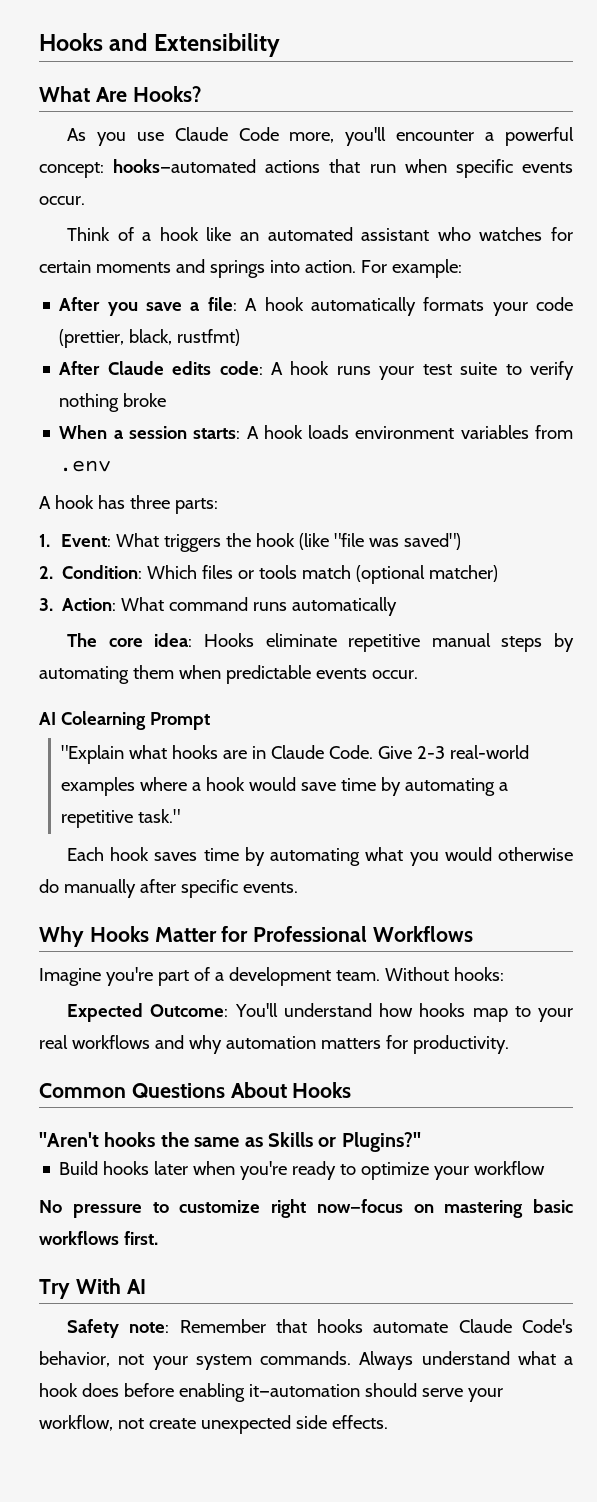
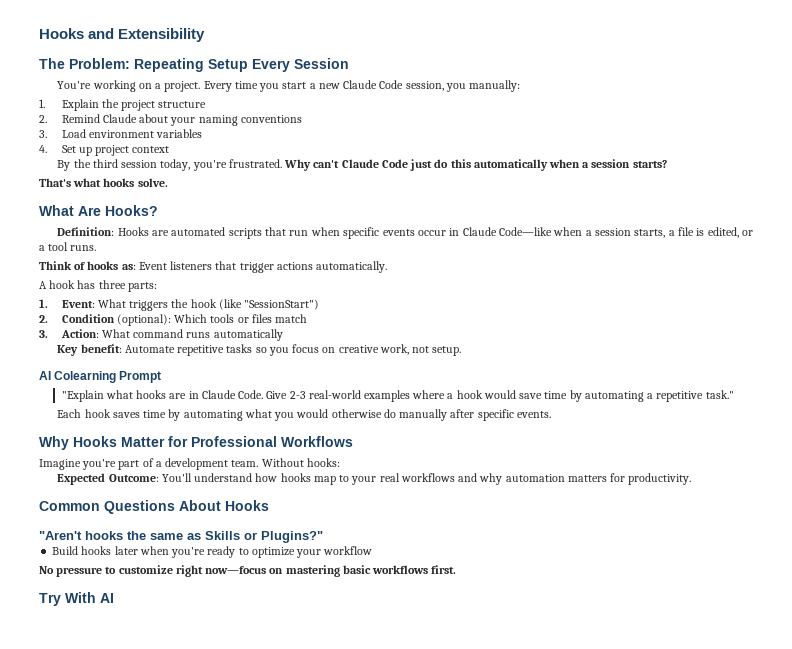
+ The Problem: Repeating Setup Every Session
+ You're working on a project. Every time you start a new Claude Code session, you manually:
+ 1. Explain the project structure
+ 2. Remind Claude about your naming conventions
+ 3. Load environment variables
+ 4. Set up project context
+ By the third session today, you're frustrated. Why can't Claude Code just do this automatically when a session starts?
+ That's what hooks solve.
  What Are Hooks?
- As you use Claude Code more, you'll encounter a powerful concept: hooks—automated actions that run when specific events occur.
- Think of a hook like an automated assistant who watches for certain moments and springs into action. For example:
- After you save a file: A hook automatically formats your code (prettier, black, rustfmt)
- After Claude edits code: A hook runs your test suite to verify nothing broke
- When a session starts: A hook loads environment variables from .env
+ Definition: Hooks are automated scripts that run when specific events occur in Claude Code—like when a session starts, a file is edited, or a tool runs.
+ Think of hooks as: Event listeners that trigger actions automatically.
- 1. Event: What triggers the hook (like "file was saved")
- 2. Condition: Which files or tools match (optional matcher)
+ 1. Event: What triggers the hook (like "SessionStart")
+ 2. Condition (optional): Which tools or files match
- The core idea: Hooks eliminate repetitive manual steps by automating them when predictable events occur.
+ Key benefit: Automate repetitive tasks so you focus on creative work, not setup.
- Safety note: Remember that hooks automate Claude Code's behavior, not your system commands. Always understand what a hook does before enabling it—automation should serve your workflow, not create unexpected side effects.

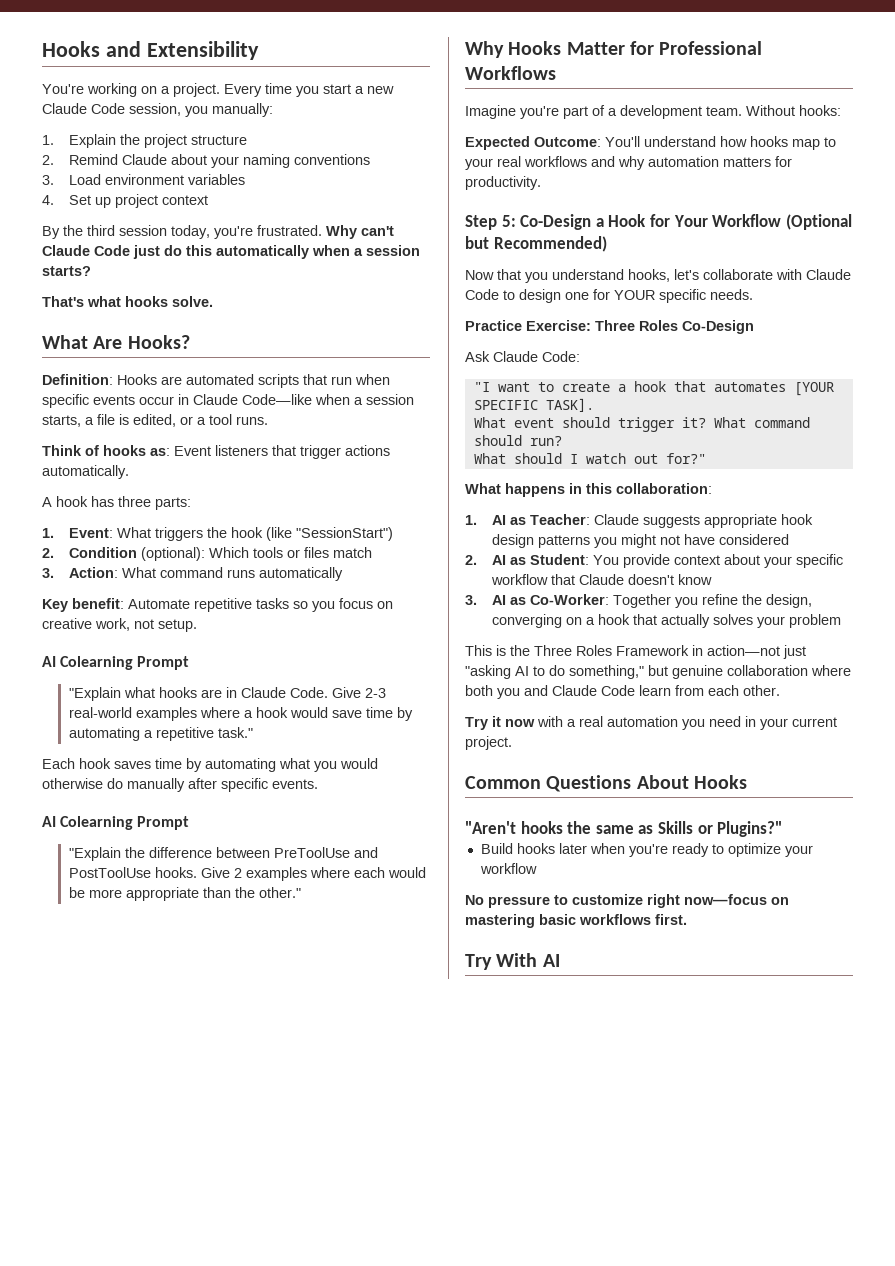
- The Problem: Repeating Setup Every Session
  Each hook saves time by automating what you would otherwise do manually after specific events.
+ AI Colearning Prompt
+ "Explain the difference between PreToolUse and PostToolUse hooks. Give 2 examples where each would be more appropriate than the other."
+ Step 5: Co-Design a Hook for Your Workflow (Optional but Recommended)
+ Now that you understand hooks, let's collaborate with Claude Code to design one for YOUR specific needs.
+ Practice Exercise: Three Roles Co-Design
+ Ask Claude Code:
+ "I want to create a hook that automates [YOUR SPECIFIC TASK].
+ What event should trigger it? What command should run?
+ What should I watch out for?"
+ What happens in this collaboration:
+ 1. AI as Teacher: Claude suggests appropriate hook design patterns you might not have considered
+ 2. AI as Student: You provide context about your specific workflow that Claude doesn't know
+ 3. AI as Co-Worker: Together you refine the design, converging on a hook that actually solves your problem
+ This is the Three Roles Framework in action—not just "asking AI to do something," but genuine collaboration where both you and Claude Code learn from each other.
+ Try it now with a real automation you need in your current project.

